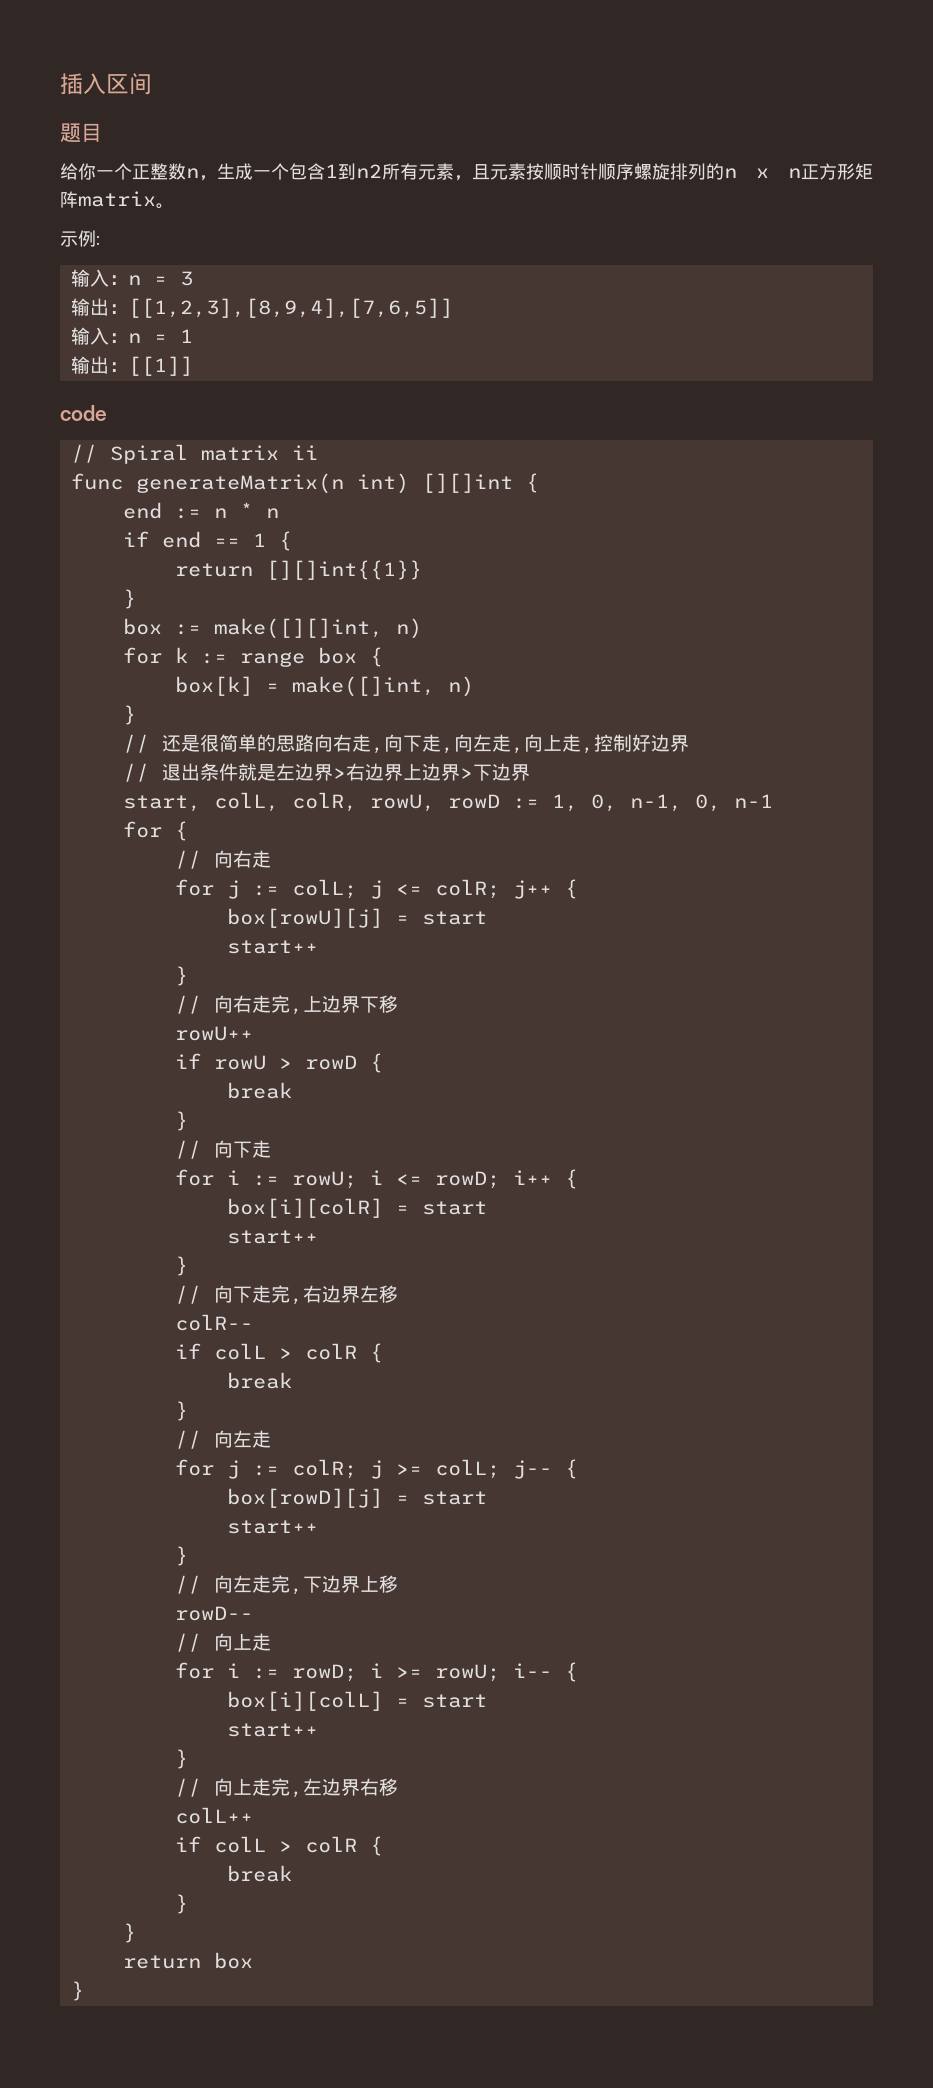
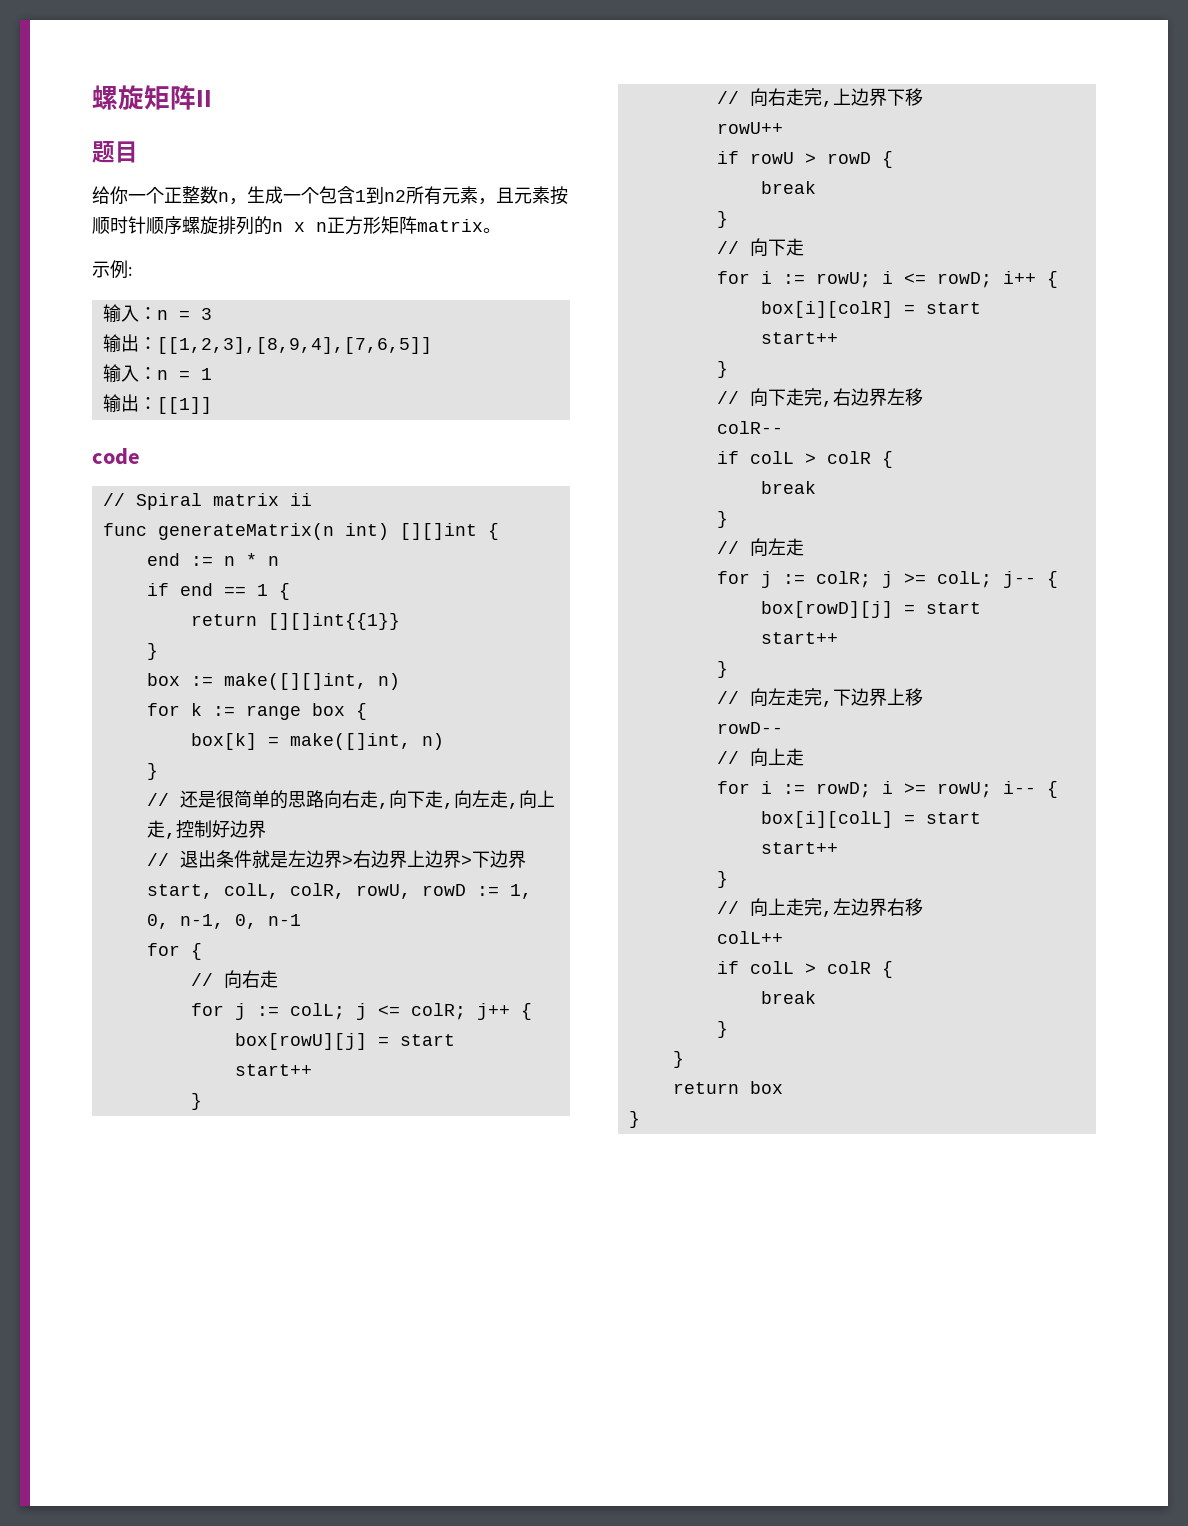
- 插入区间
+ 螺旋矩阵II

